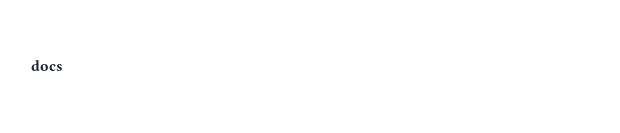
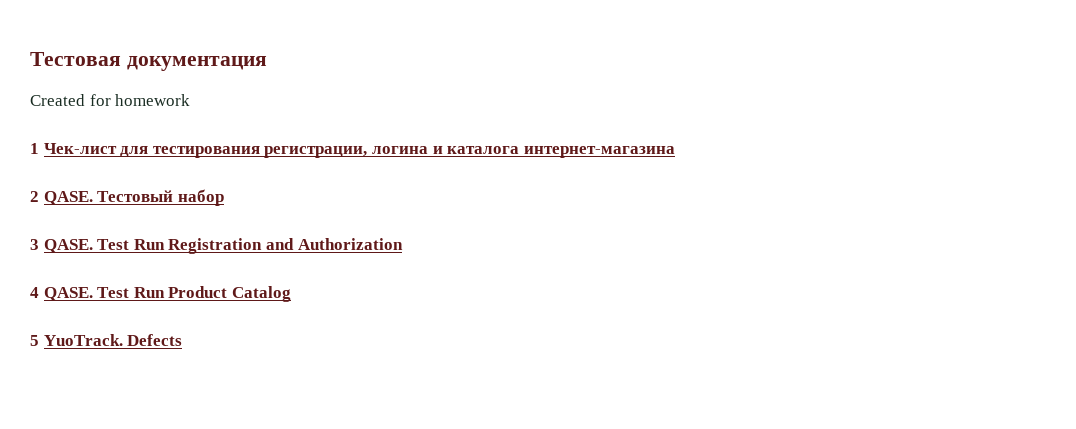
- docs
+ Тестовая документация
+ Created for homework
+ 1 Чек-лист для тестирования регистрации, логина и каталога интернет-магазина
+ 2 QASE. Тестовый набор
+ 3 QASE. Test Run Registration and Authorization
+ 4 QASE. Test Run Product Catalog
+ 5 YuoTrack. Defects

